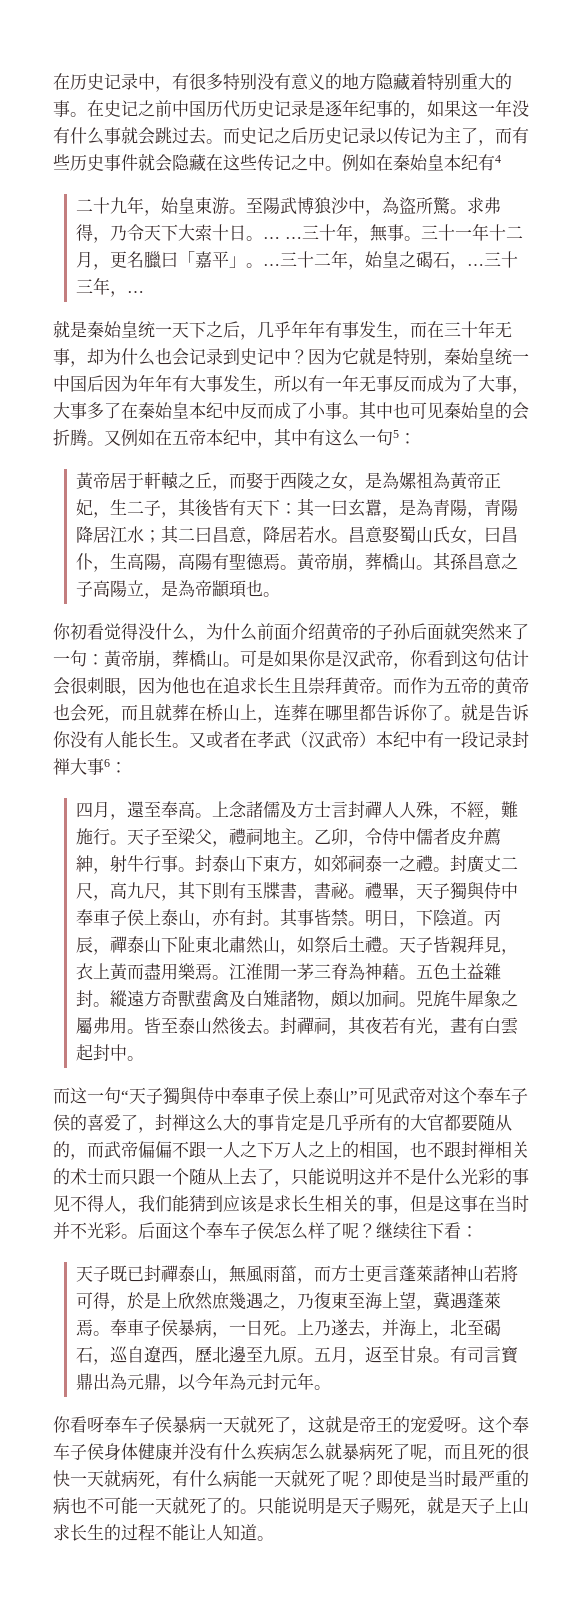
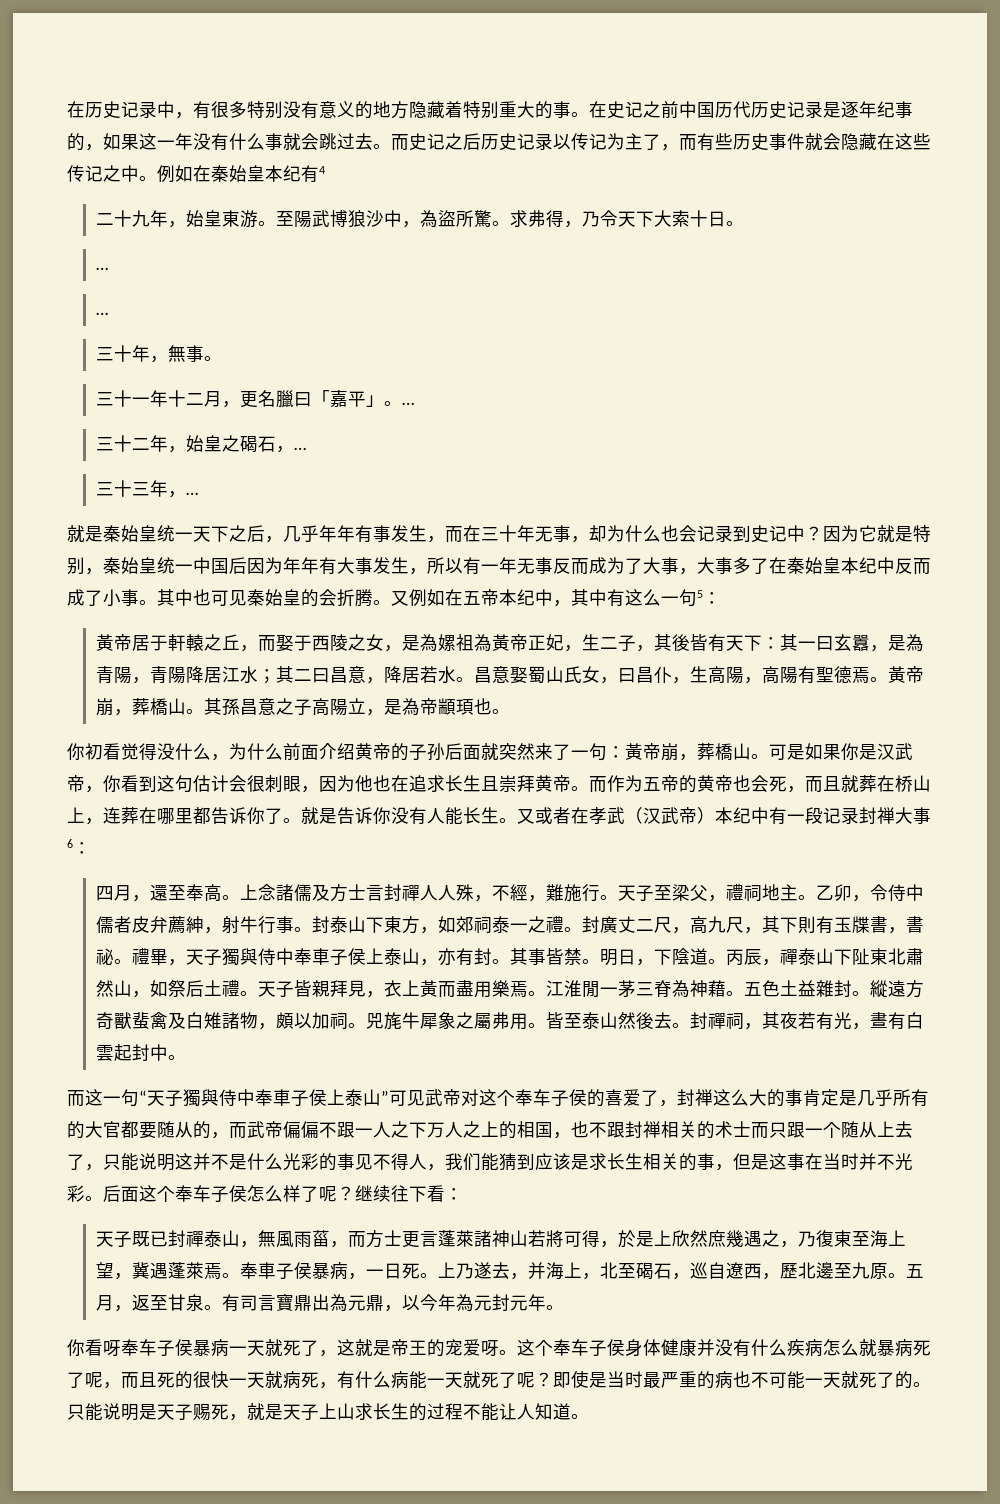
- 求弗得，乃令天下大索十日。… …三十年，無事。三十一年十二月，更名臘曰「嘉平」。…三十二年，始皇之碣石，…三十三年，…
+ 求弗得，乃令天下大索十日。
+ …
+ …
+ 三十年，無事。
+ 三十一年十二月，更名臘曰「嘉平」。…
+ 三十二年，始皇之碣石，…
+ 三十三年，…

